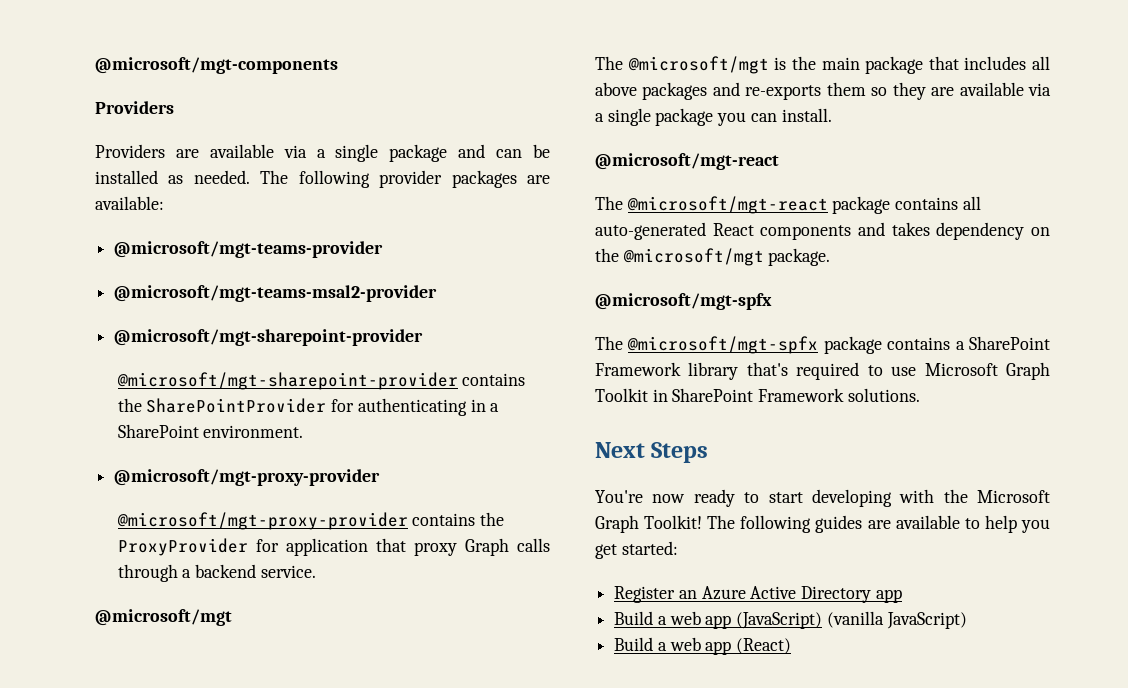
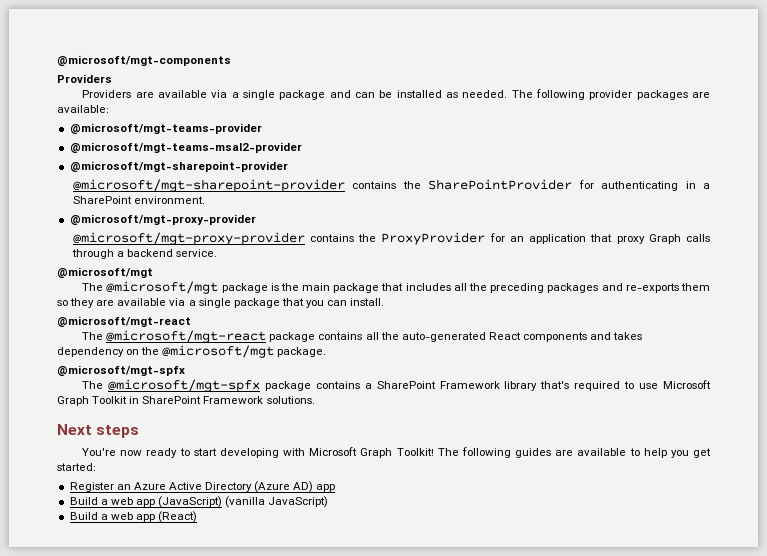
- @microsoft/mgt-proxy-provider contains the ProxyProvider for application that proxy Graph calls through a backend service.
+ @microsoft/mgt-proxy-provider contains the ProxyProvider for an application that proxy Graph calls through a backend service.
- The @microsoft/mgt is the main package that includes all above packages and re-exports them so they are available via a single package you can install.
+ The @microsoft/mgt package is the main package that includes all the preceding packages and re-exports them so they are available via a single package that you can install.
- The @microsoft/mgt-react package contains all auto-generated React components and takes dependency on the @microsoft/mgt package.
+ The @microsoft/mgt-react package contains all the auto-generated React components and takes dependency on the @microsoft/mgt package.
- Next Steps
+ Next steps
- You're now ready to start developing with the Microsoft Graph Toolkit!
+ You're now ready to start developing with Microsoft Graph Toolkit!
- Register an Azure Active Directory app
+ Register an Azure Active Directory (Azure AD) app

